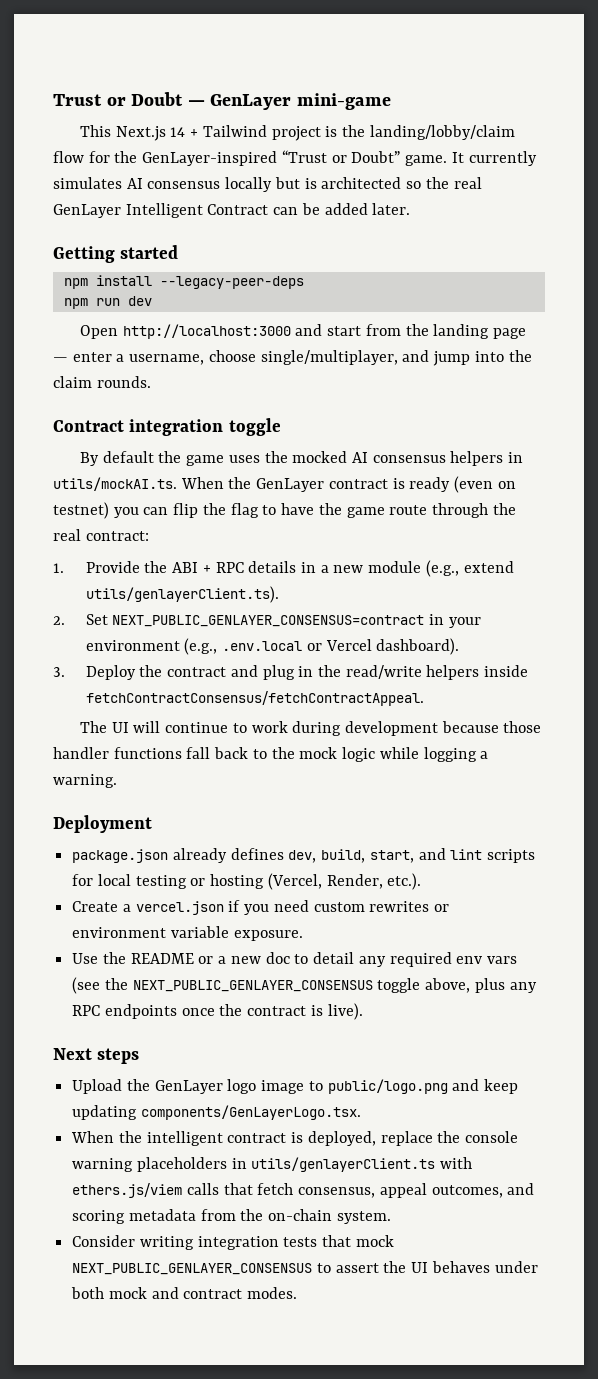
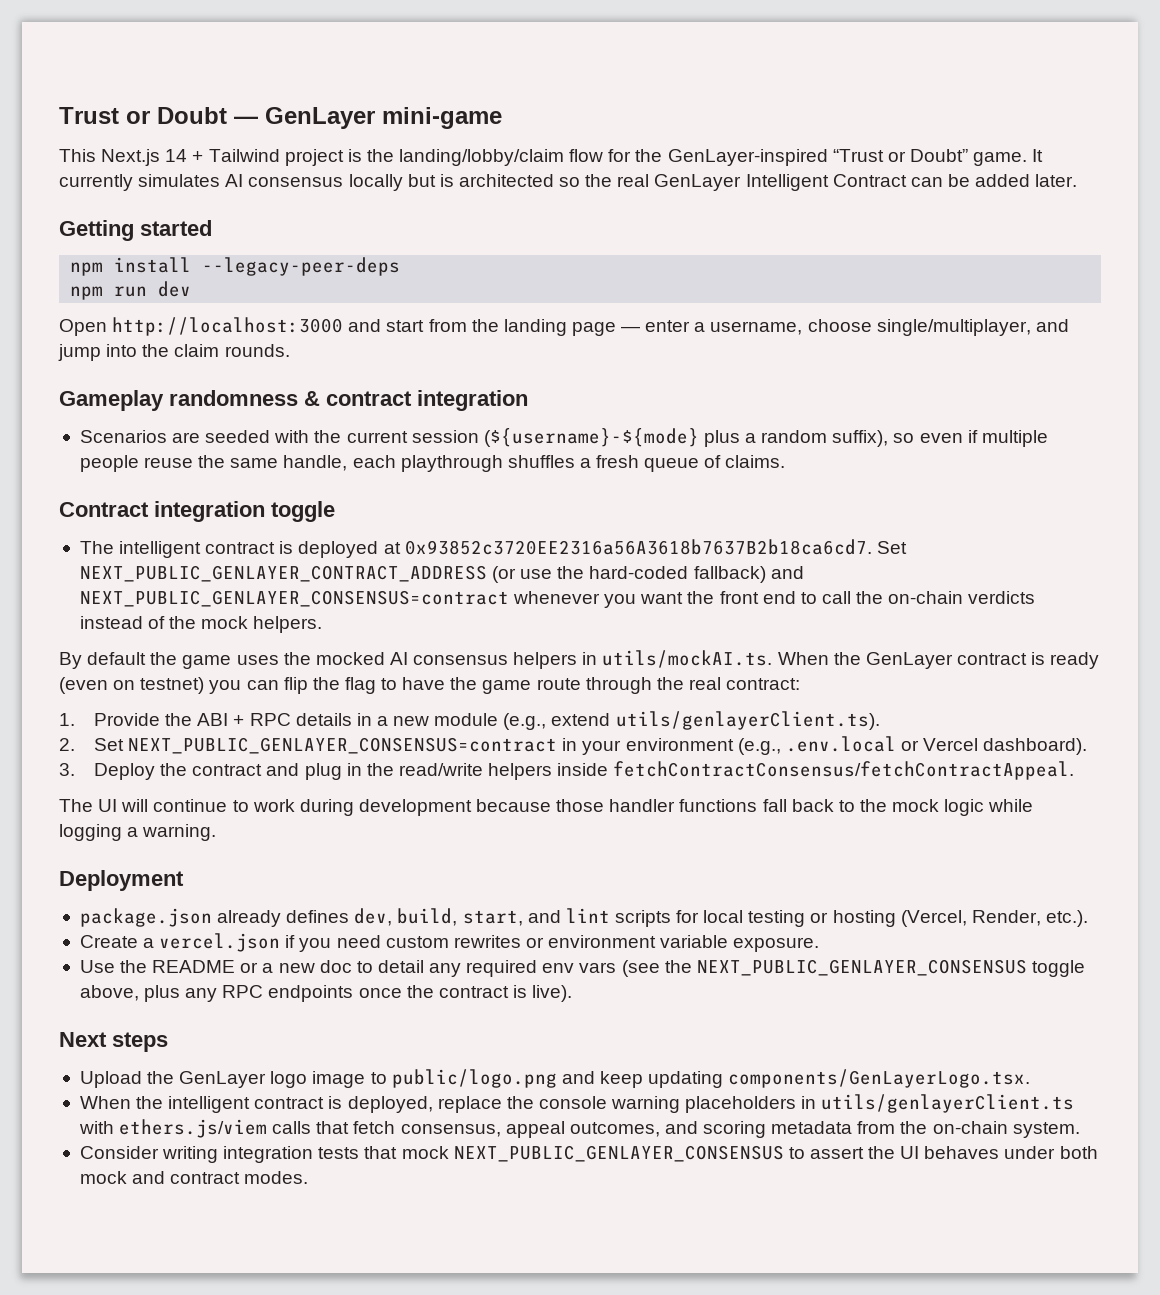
+ Gameplay randomness & contract integration
+ Scenarios are seeded with the current session (${username}-${mode} plus a random suffix), so even if multiple people reuse the same handle, each playthrough shuffles a fresh queue of claims.
  Contract integration toggle
+ The intelligent contract is deployed at 0x93852c3720EE2316a56A3618b7637B2b18ca6cd7. Set NEXT_PUBLIC_GENLAYER_CONTRACT_ADDRESS (or use the hard-coded fallback) and NEXT_PUBLIC_GENLAYER_CONSENSUS=contract whenever you want the front end to call the on-chain verdicts instead of the mock helpers.

